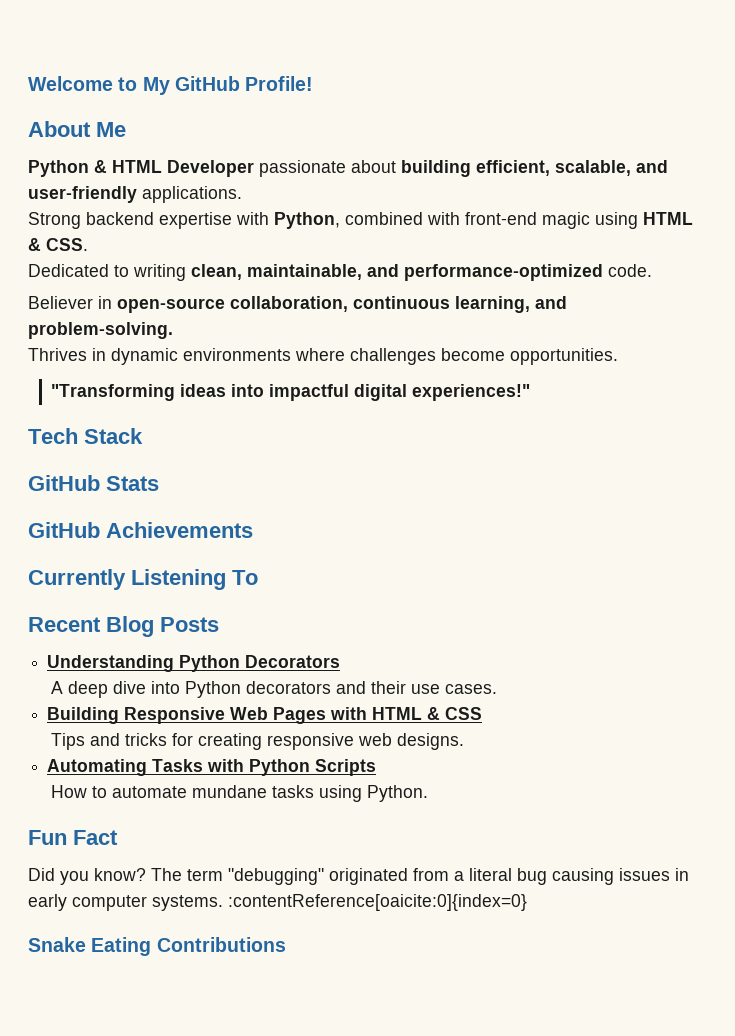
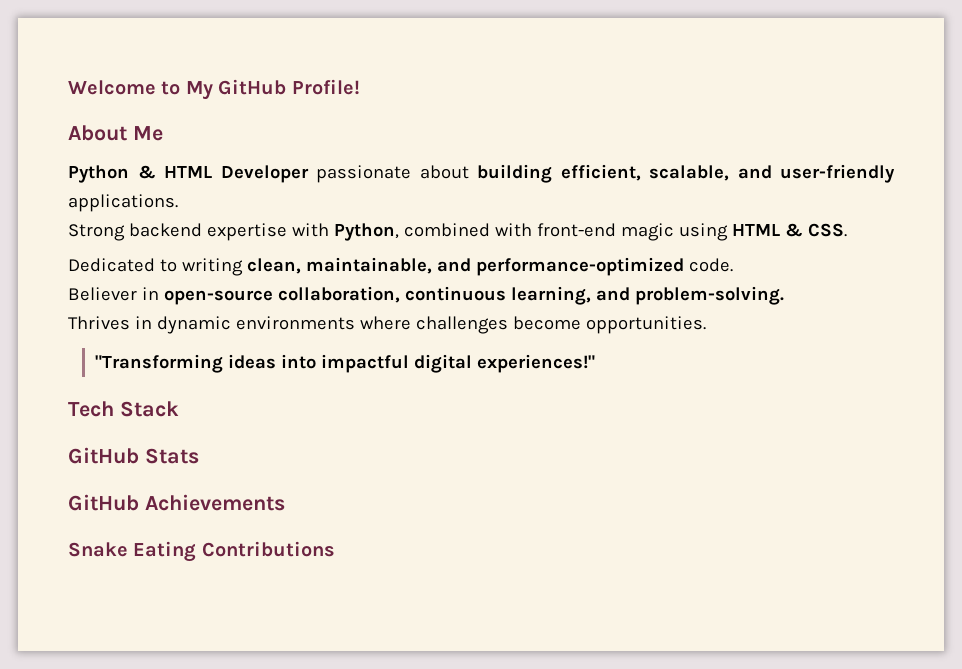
- Currently Listening To
- Recent Blog Posts
- Understanding Python Decorators
- A deep dive into Python decorators and their use cases.
- Building Responsive Web Pages with HTML & CSS
- Tips and tricks for creating responsive web designs.
- Automating Tasks with Python Scripts
- How to automate mundane tasks using Python.
- Fun Fact
- Did you know? The term "debugging" originated from a literal bug causing issues in early computer systems. :contentReference[oaicite:0]{index=0}

